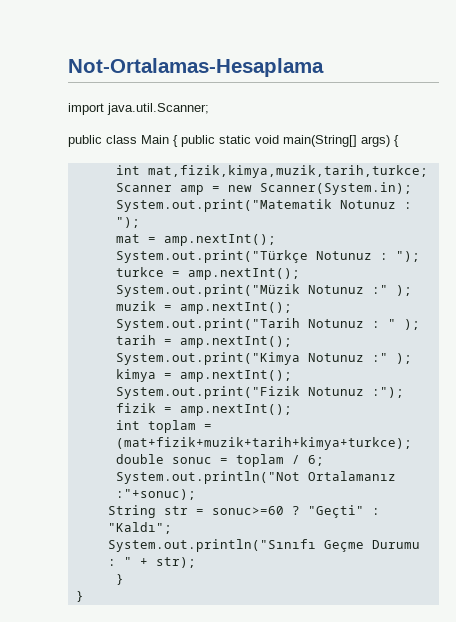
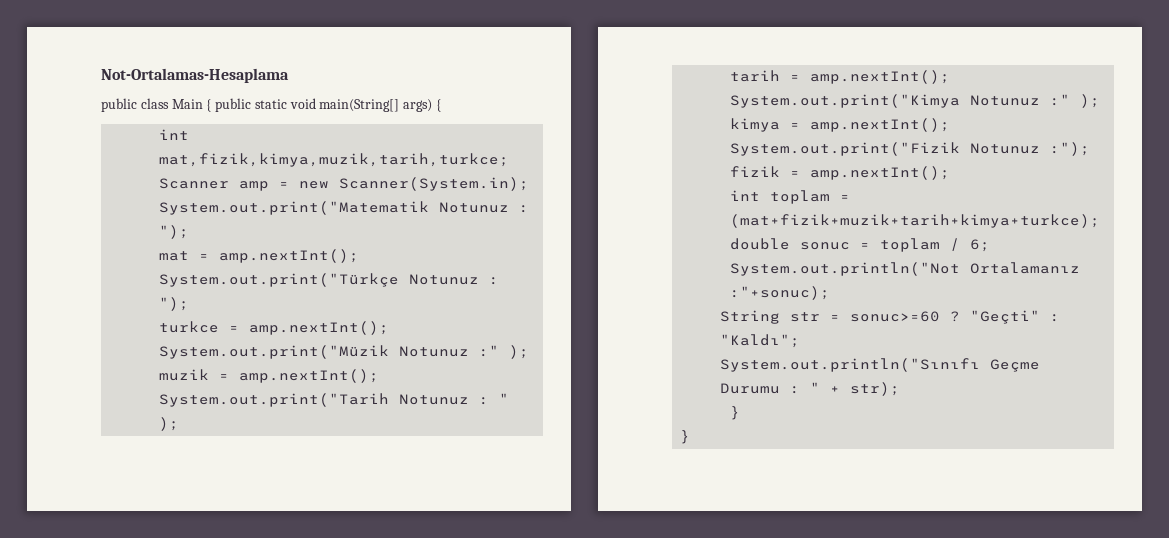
- import java.util.Scanner;

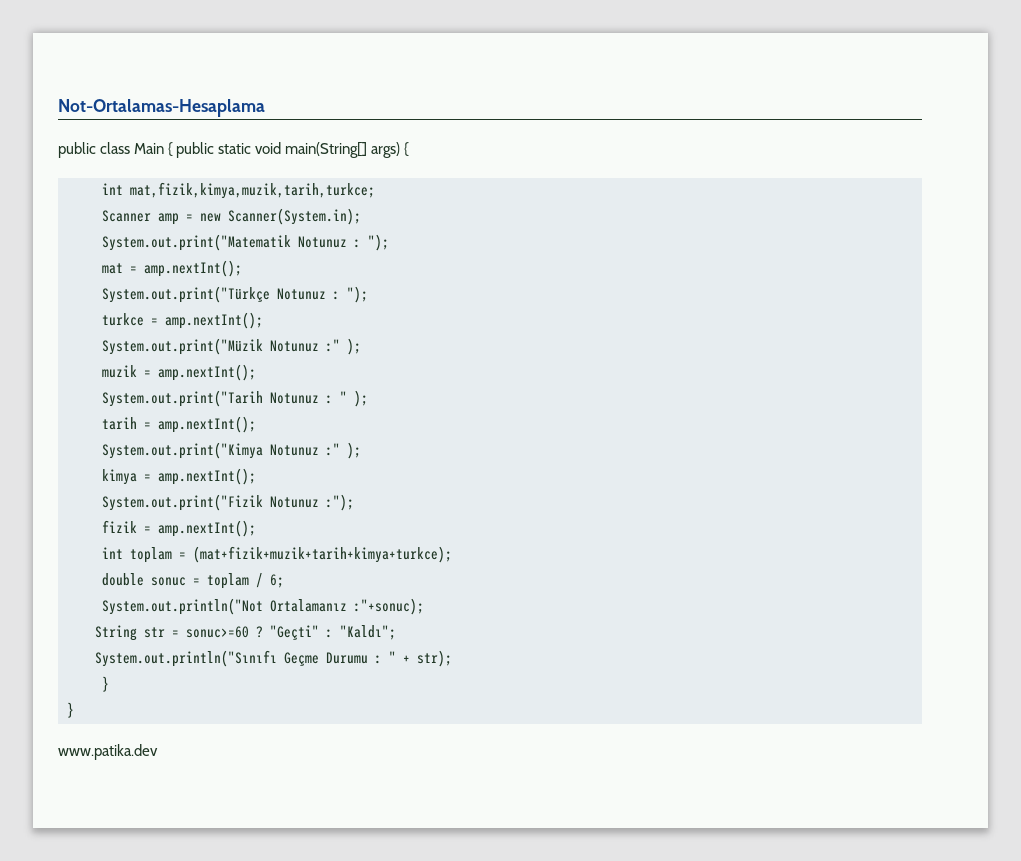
+ www.patika.dev

